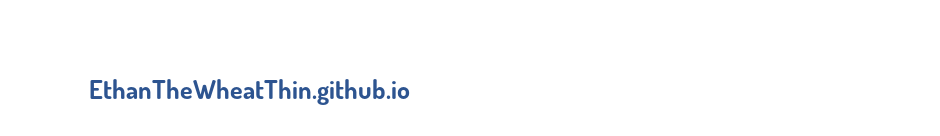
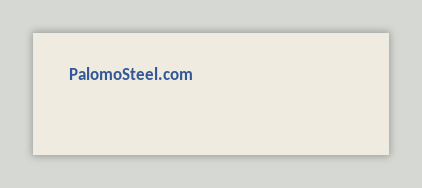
- EthanTheWheatThin.github.io
+ PalomoSteel.com

